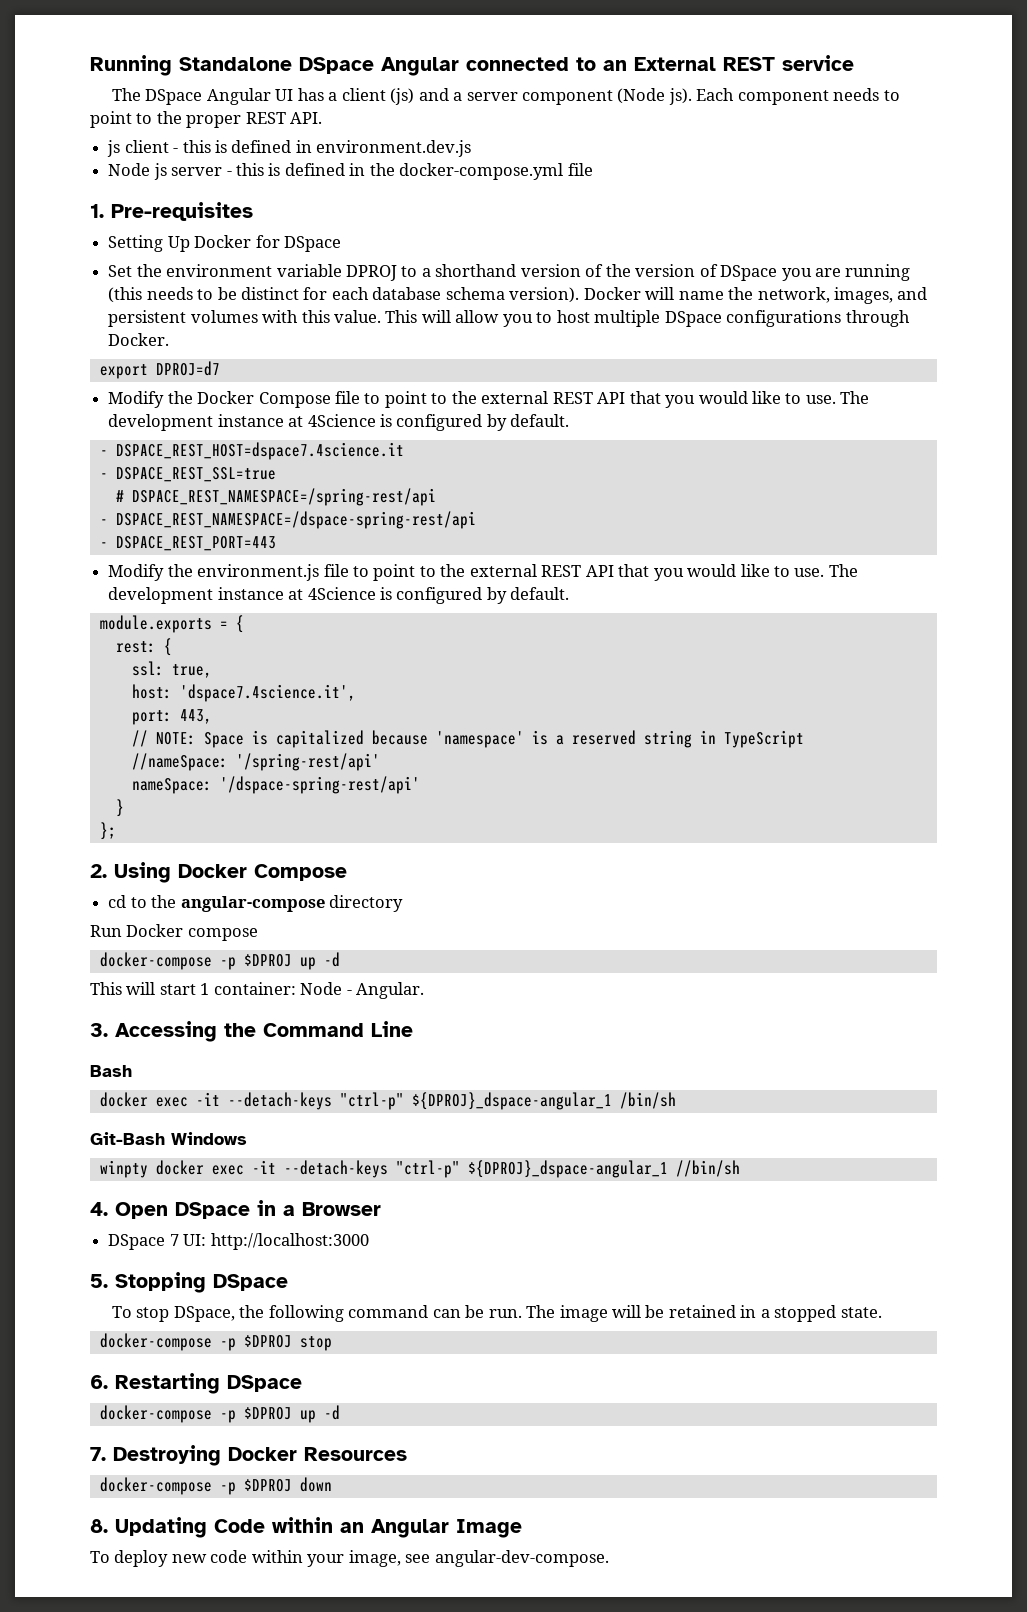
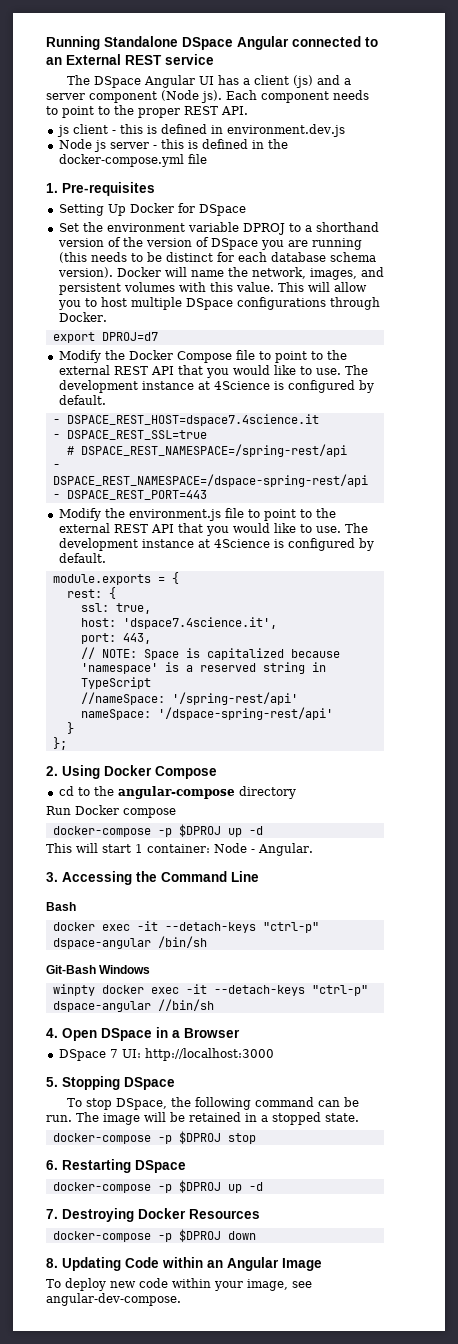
- docker exec -it --detach-keys "ctrl-p" ${DPROJ}_dspace-angular_1 /bin/sh
+ docker exec -it --detach-keys "ctrl-p" dspace-angular /bin/sh
- winpty docker exec -it --detach-keys "ctrl-p" ${DPROJ}_dspace-angular_1 //bin/sh
+ winpty docker exec -it --detach-keys "ctrl-p" dspace-angular //bin/sh

